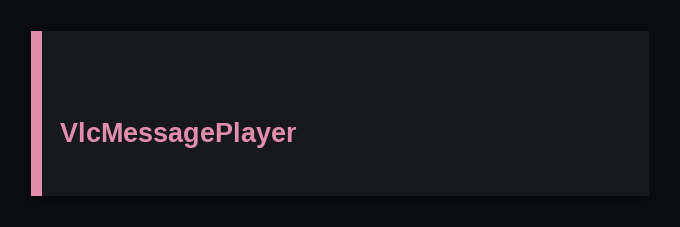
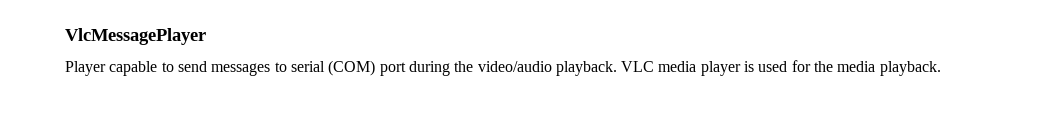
+ Player capable to send messages to serial (COM) port during the video/audio playback. VLC media player is used for the media playback.

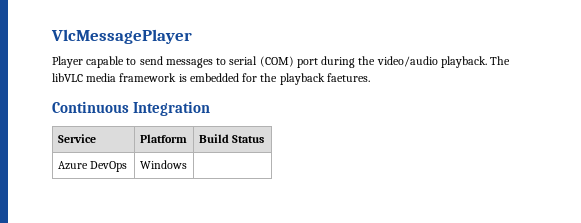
- VLC media player is used for the media playback.
+ The libVLC media framework is embedded for the playback faetures.
+ Continuous Integration
+ Service | Platform | Build Status
+ Azure DevOps | Windows |

